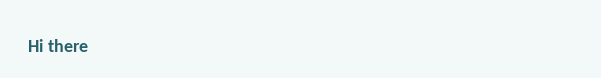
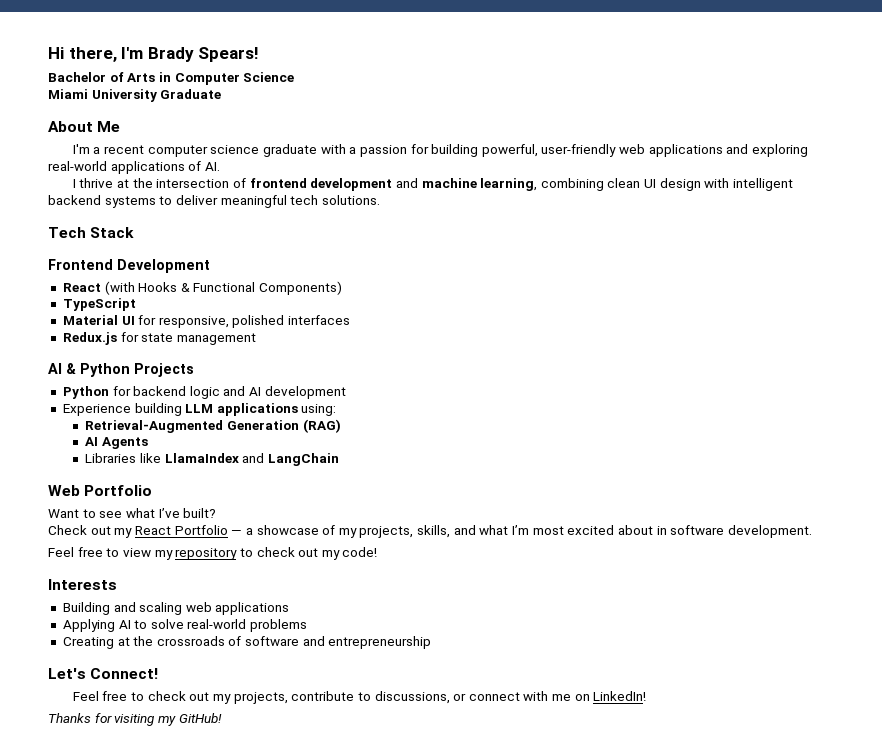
- Hi there
+ Hi there, I'm Brady Spears!
+ Bachelor of Arts in Computer Science
+ Miami University Graduate
+ About Me
+ I'm a recent computer science graduate with a passion for building powerful, user-friendly web applications and exploring real-world applications of AI.
+ I thrive at the intersection of frontend development and machine learning, combining clean UI design with intelligent backend systems to deliver meaningful tech solutions.
+ Tech Stack
+ Frontend Development
+ React (with Hooks & Functional Components)
+ TypeScript
+ Material UI for responsive, polished interfaces
+ Redux.js for state management
+ AI & Python Projects
+ Python for backend logic and AI development
+ Experience building LLM applications using:
+ Retrieval-Augmented Generation (RAG)
+ AI Agents
+ Libraries like LlamaIndex and LangChain
+ Web Portfolio
+ Want to see what I’ve built?
+ Check out my React Portfolio — a showcase of my projects, skills, and what I’m most excited about in software development.
+ Feel free to view my repository to check out my code!
+ Interests
+ Building and scaling web applications
+ Applying AI to solve real-world problems
+ Creating at the crossroads of software and entrepreneurship
+ Let's Connect!
+ Feel free to check out my projects, contribute to discussions, or connect with me on LinkedIn!
+ Thanks for visiting my GitHub!

